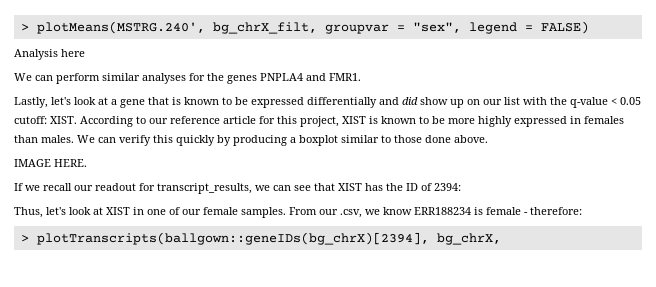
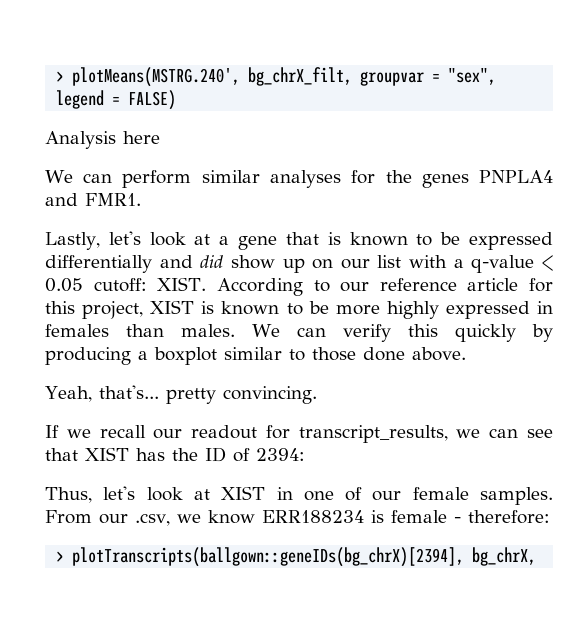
- Lastly, let's look at a gene that is known to be expressed differentially and did show up on our list with the q-value < 0.05 cutoff: XIST.
+ Lastly, let's look at a gene that is known to be expressed differentially and did show up on our list with a q-value < 0.05 cutoff: XIST.
- IMAGE HERE.
+ Yeah, that's... pretty convincing.

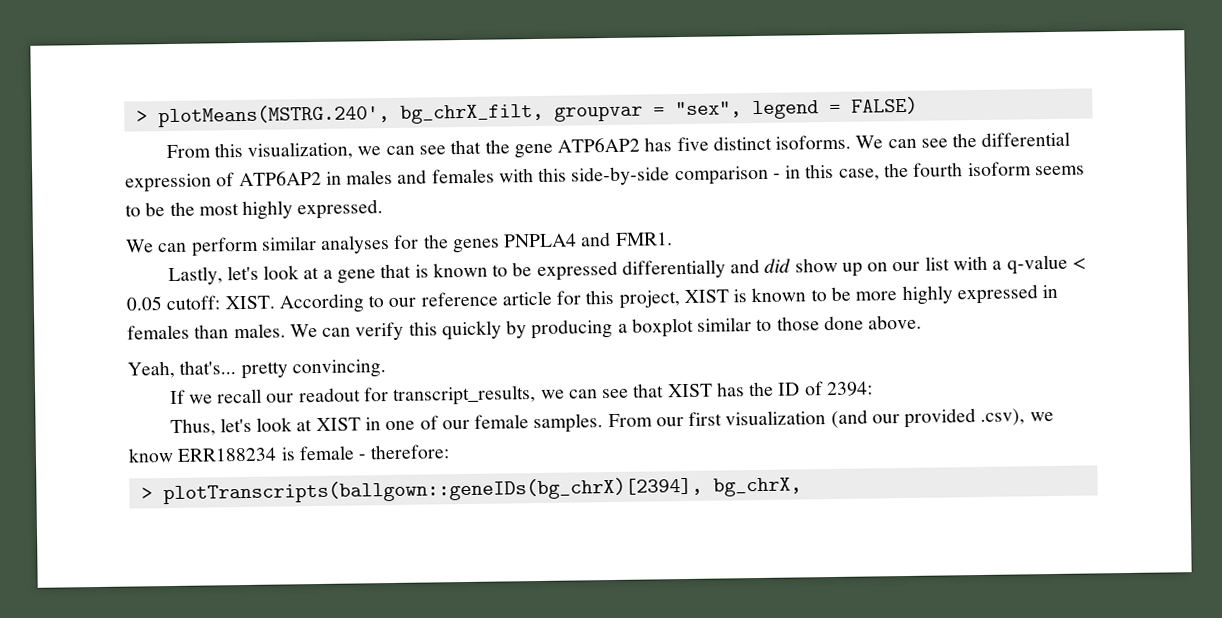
- Analysis here
+ From this visualization, we can see that the gene ATP6AP2 has five distinct isoforms. We can see the differential expression of ATP6AP2 in males and females with this side-by-side comparison - in this case, the fourth isoform seems to be the most highly expressed.
- From our .csv, we know ERR188234 is female - therefore:
+ From our first visualization (and our provided .csv), we know ERR188234 is female - therefore:

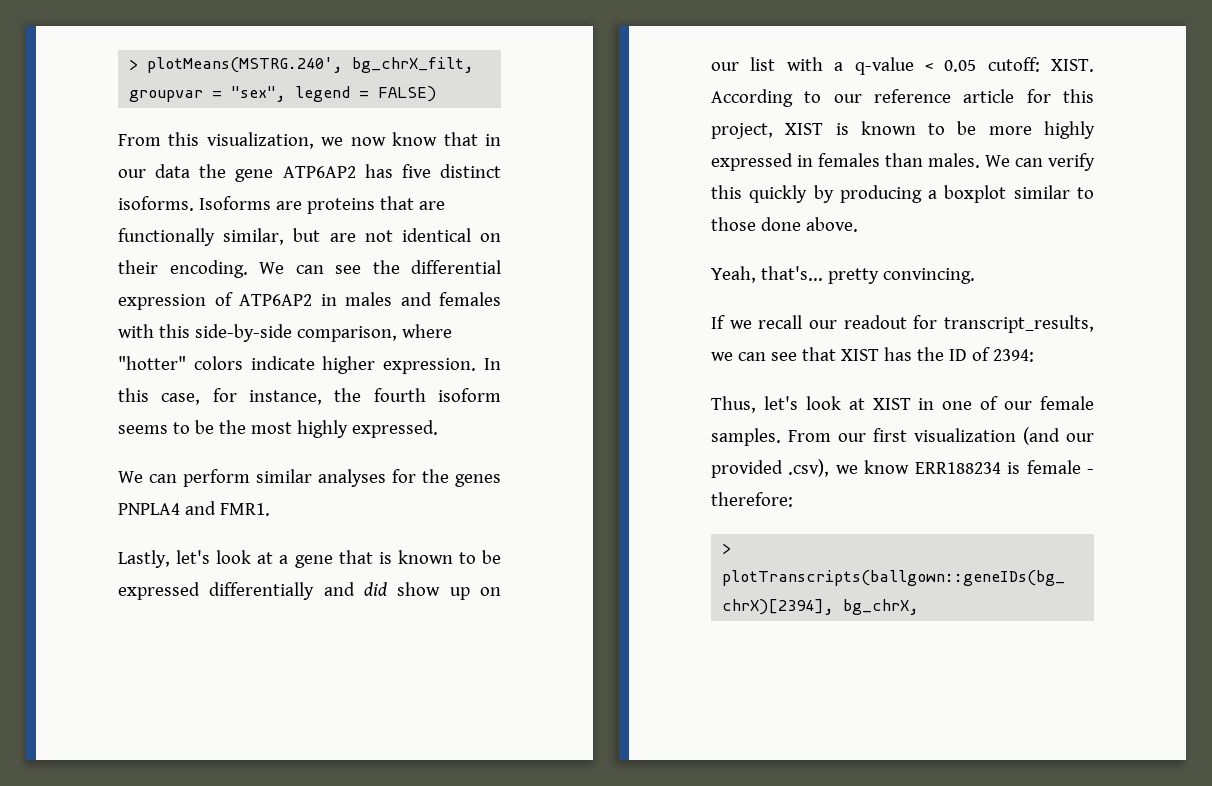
- From this visualization, we can see that the gene ATP6AP2 has five distinct isoforms.
+ From this visualization, we now know that in our data the gene ATP6AP2 has five distinct isoforms.
+ Isoforms are proteins that are functionally similar, but are not identical on their encoding.
- We can see the differential expression of ATP6AP2 in males and females with this side-by-side comparison - in this case, the fourth isoform seems to be the most highly expressed.
+ We can see the differential expression of ATP6AP2 in males and females with this side-by-side comparison, where "hotter" colors indicate higher expression. In this case, for instance, the fourth isoform seems to be the most highly expressed.

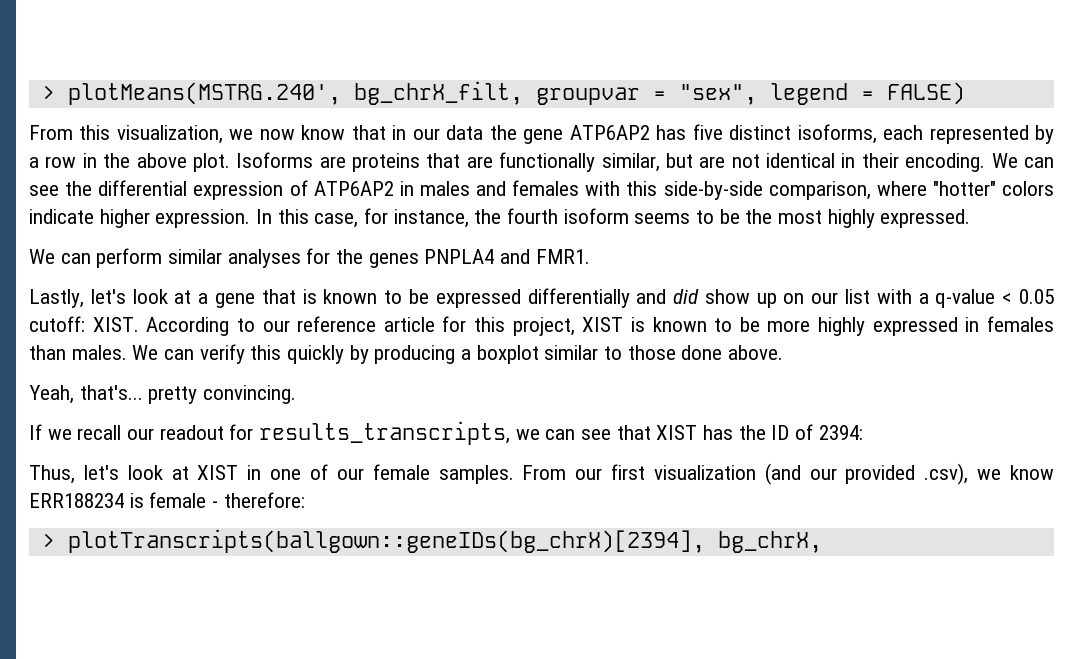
- From this visualization, we now know that in our data the gene ATP6AP2 has five distinct isoforms.
+ From this visualization, we now know that in our data the gene ATP6AP2 has five distinct isoforms, each represented by a row in the above plot.
- Isoforms are proteins that are functionally similar, but are not identical on their encoding.
+ Isoforms are proteins that are functionally similar, but are not identical in their encoding.
- If we recall our readout for transcript_results, we can see that XIST has the ID of 2394:
+ If we recall our readout for results_transcripts, we can see that XIST has the ID of 2394:

